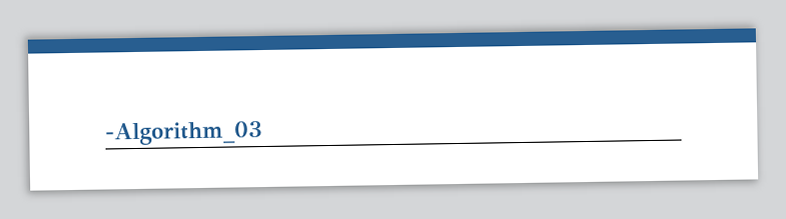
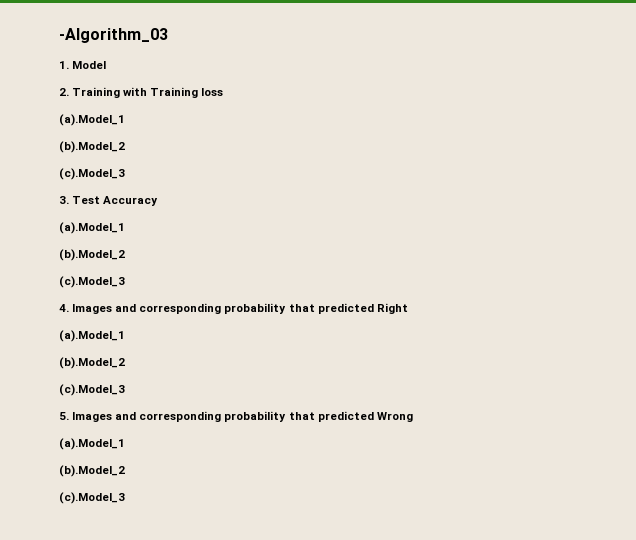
+ 1. Model
+ 2. Training with Training loss
+ (a).Model_1
+ (b).Model_2
+ (c).Model_3
+ 3. Test Accuracy
+ (a).Model_1
+ (b).Model_2
+ (c).Model_3
+ 4. Images and corresponding probability that predicted Right
+ (a).Model_1
+ (b).Model_2
+ (c).Model_3
+ 5. Images and corresponding probability that predicted Wrong
+ (a).Model_1
+ (b).Model_2
+ (c).Model_3

